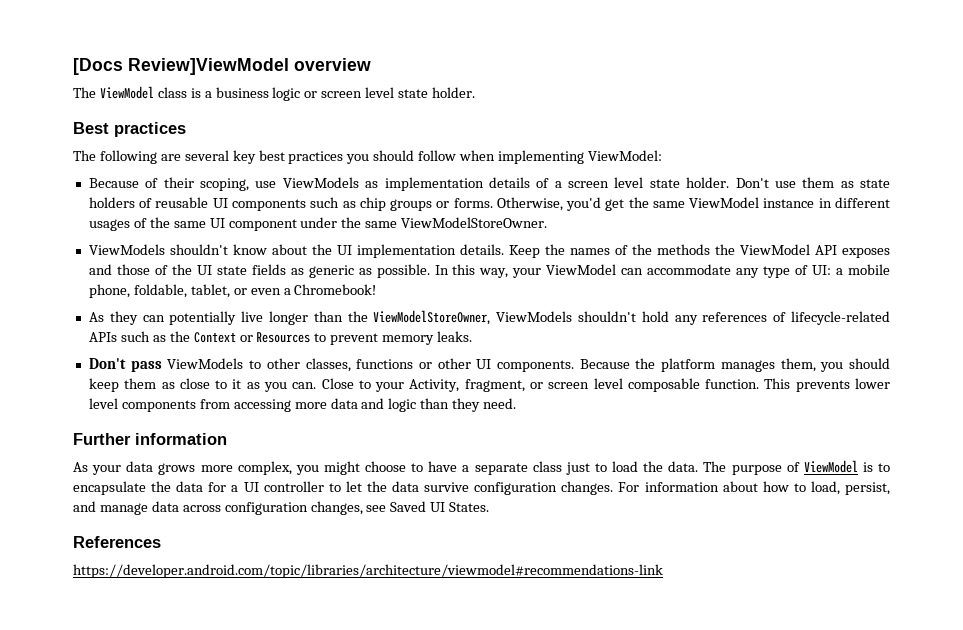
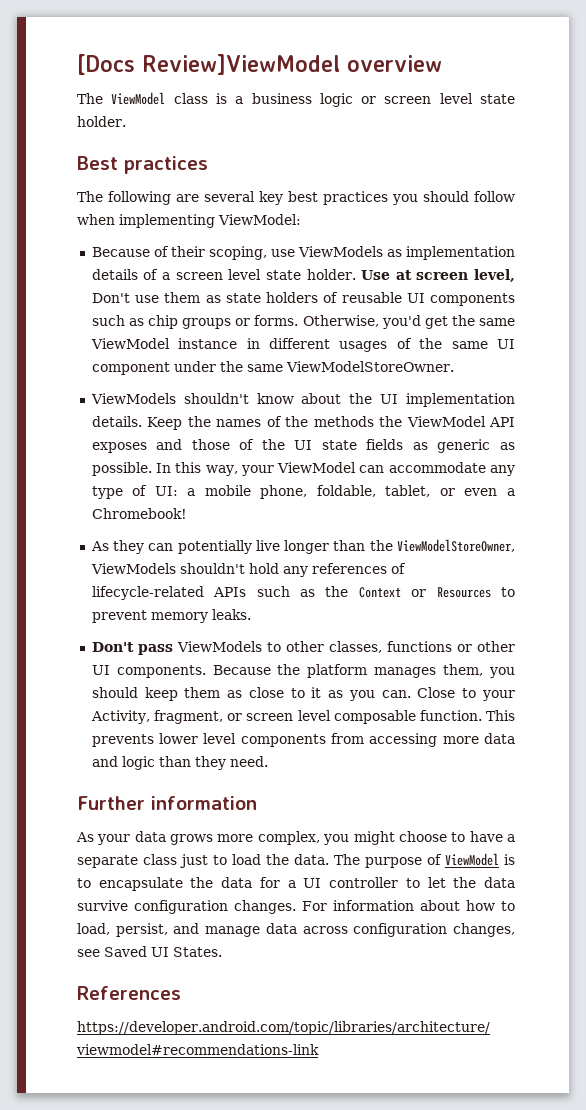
- Don't use them as state holders of reusable UI components such as chip groups or forms.
+ Use at screen level, Don't use them as state holders of reusable UI components such as chip groups or forms.

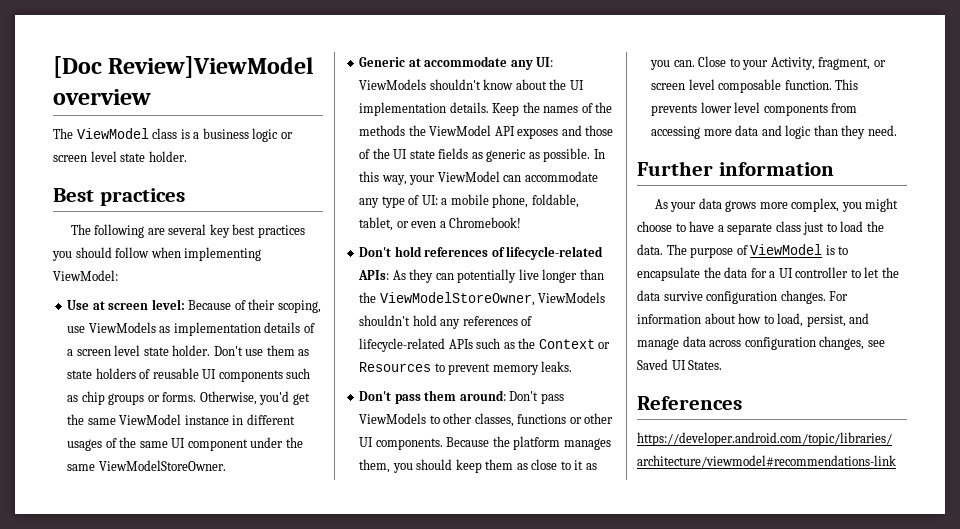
- [Docs Review]ViewModel overview
+ [Doc Review]ViewModel overview
- Because of their scoping, use ViewModels as implementation details of a screen level state holder.
+ Use at screen level: Because of their scoping, use ViewModels as implementation details of a screen level state holder.
- Use at screen level, Don't use them as state holders of reusable UI components such as chip groups or forms.
+ Don't use them as state holders of reusable UI components such as chip groups or forms.
- ViewModels shouldn't know about the UI implementation details.
+ Generic at accommodate any UI: ViewModels shouldn't know about the UI implementation details.
- As they can potentially live longer than the ViewModelStoreOwner, ViewModels shouldn't hold any references of lifecycle-related APIs such as the Context or Resources to prevent memory leaks.
+ Don't hold references of lifecycle-related APIs: As they can potentially live longer than the ViewModelStoreOwner, ViewModels shouldn't hold any references of lifecycle-related APIs such as the Context or Resources to prevent memory leaks.
- Don't pass ViewModels to other classes, functions or other UI components.
+ Don't pass them around: Don't pass ViewModels to other classes, functions or other UI components.

